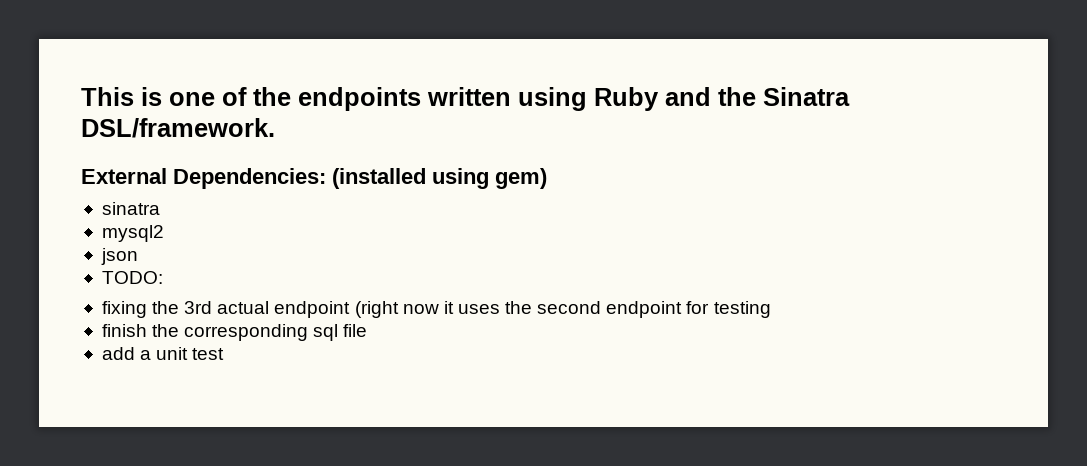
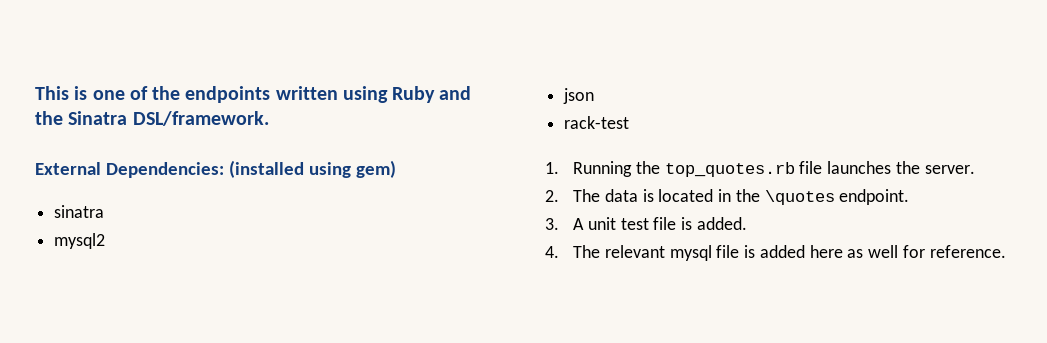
- TODO:
- fixing the 3rd actual endpoint (right now it uses the second endpoint for testing
- finish the corresponding sql file
- add a unit test
+ rack-test
+ 1. Running the top_quotes.rb file launches the server.
+ 2. The data is located in the \quotes endpoint.
+ 3. A unit test file is added.
+ 4. The relevant mysql file is added here as well for reference.

